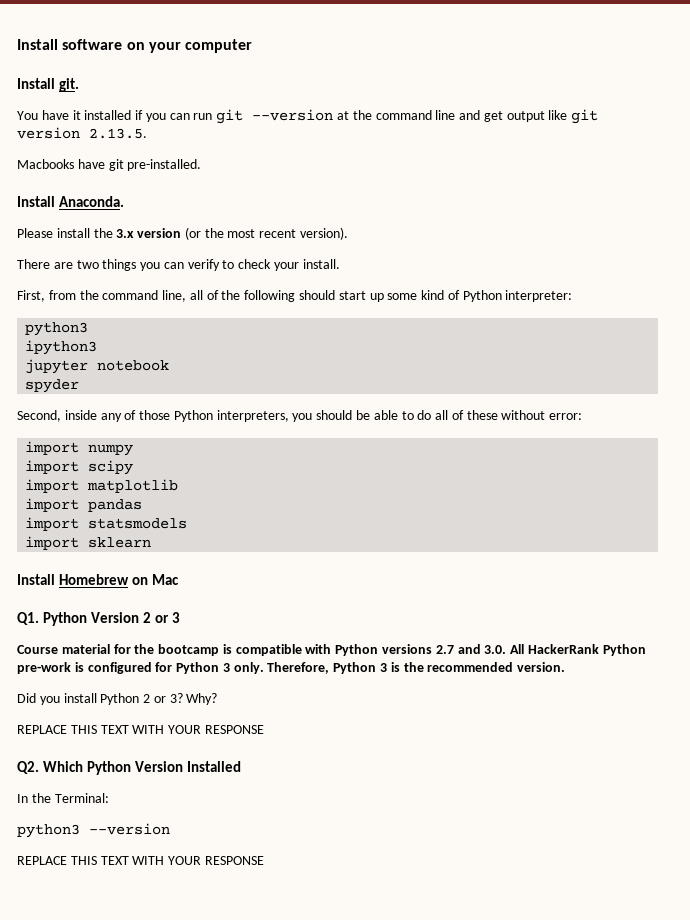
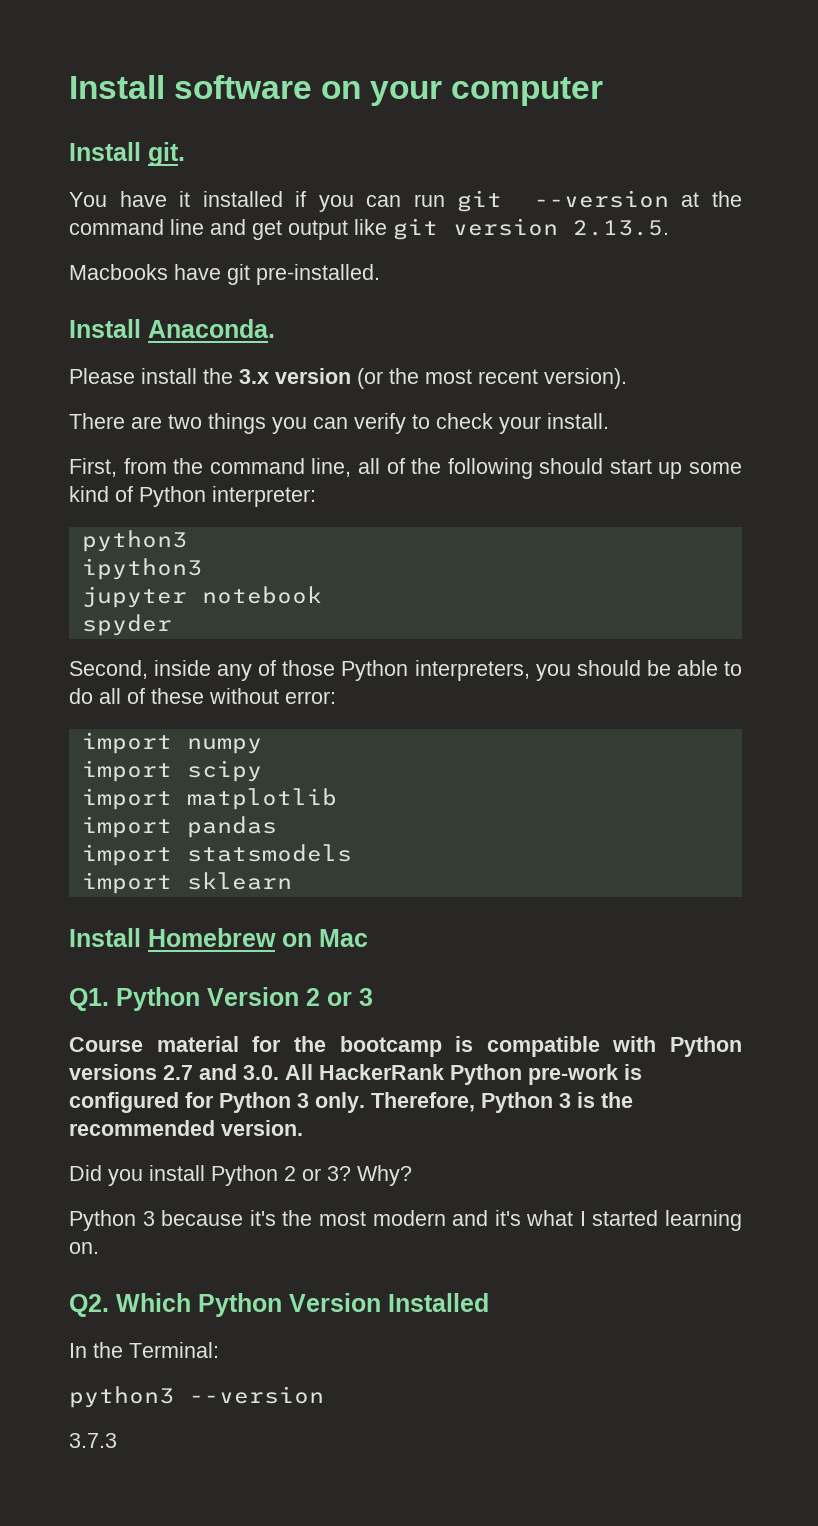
  Why?
- REPLACE THIS TEXT WITH YOUR RESPONSE
+ Python 3 because it's the most modern and it's what I started learning on.
  python3 --version
- REPLACE THIS TEXT WITH YOUR RESPONSE
+ 3.7.3

